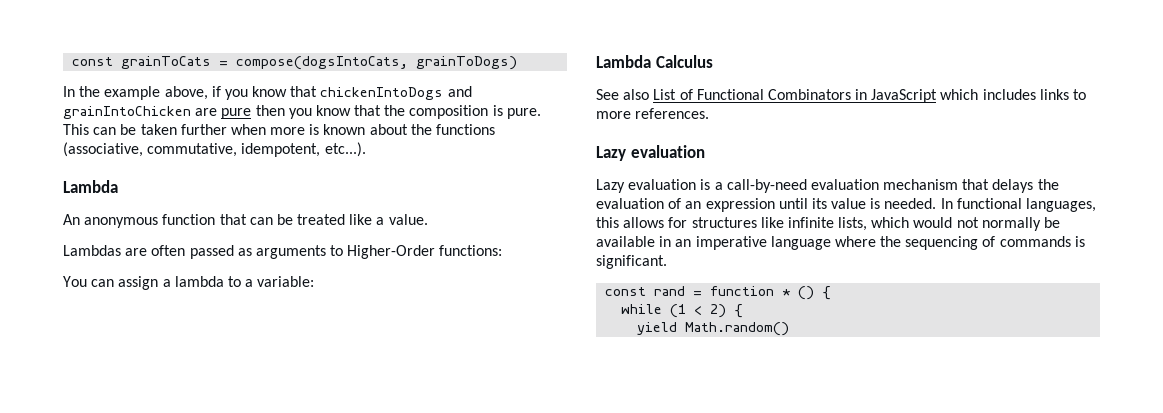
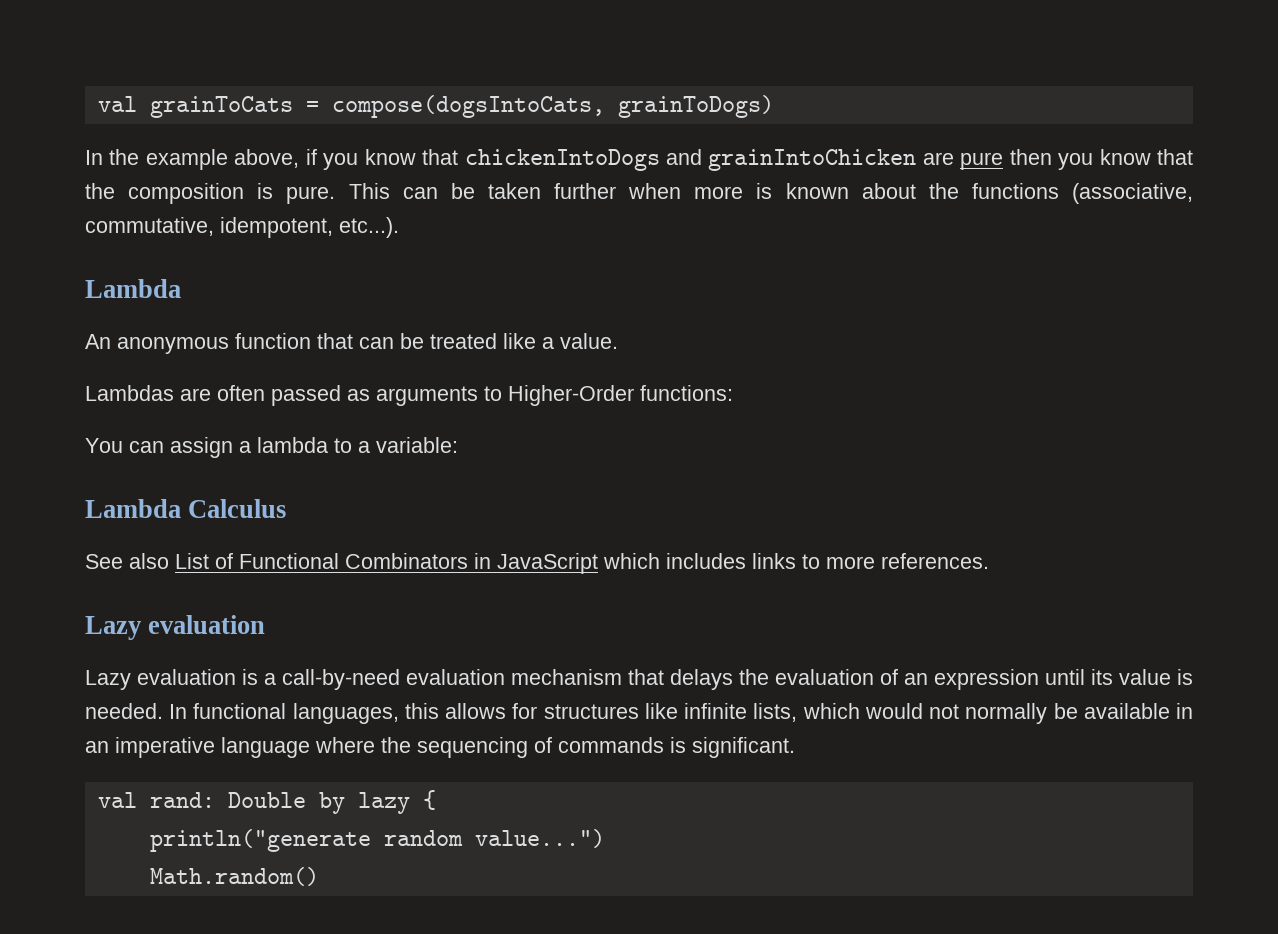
- const grainToCats = compose(dogsIntoCats, grainToDogs)
+ val grainToCats = compose(dogsIntoCats, grainToDogs)
- const rand = function * () {
- while (1 < 2) {
- yield Math.random()
+ val rand: Double by lazy {
+ println("generate random value...")
+ Math.random()

